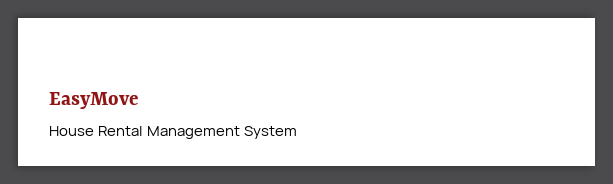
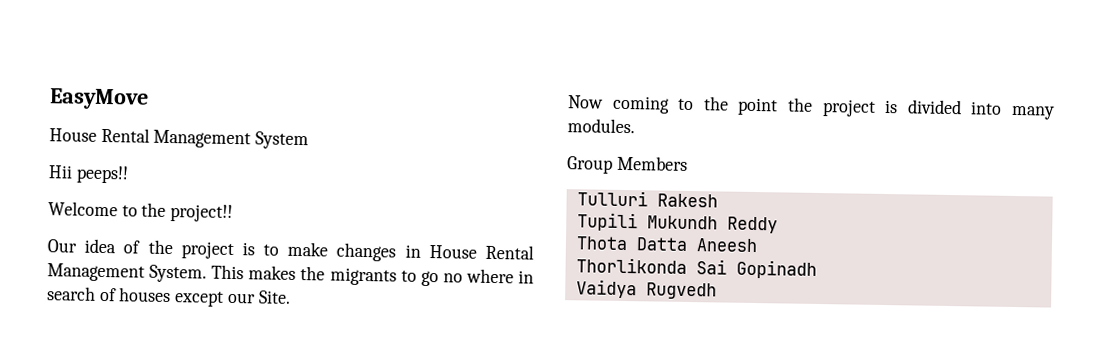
+ Hii peeps!!
+ Welcome to the project!!
+ Our idea of the project is to make changes in House Rental Management System. This makes the migrants to go no where in search of houses except our Site.
+ Now coming to the point the project is divided into many modules.
+ Group Members
+ Tulluri Rakesh
+ Tupili Mukundh Reddy
+ Thota Datta Aneesh
+ Thorlikonda Sai Gopinadh
+ Vaidya Rugvedh

